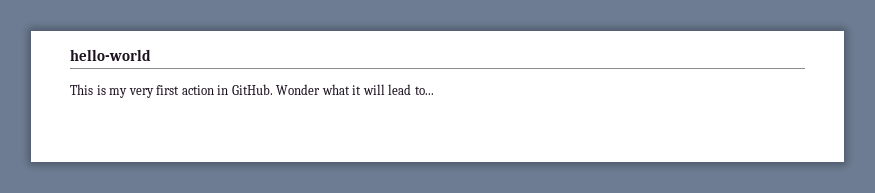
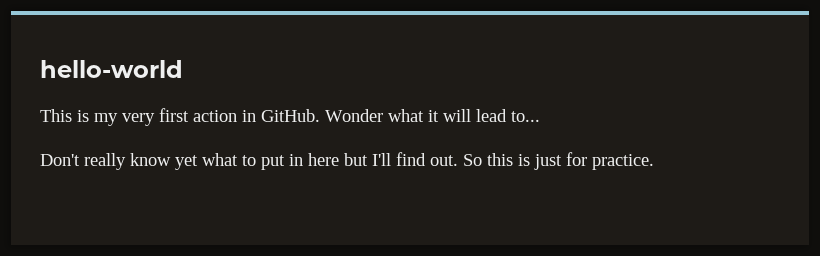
+ Don't really know yet what to put in here but I'll find out. So this is just for practice.

